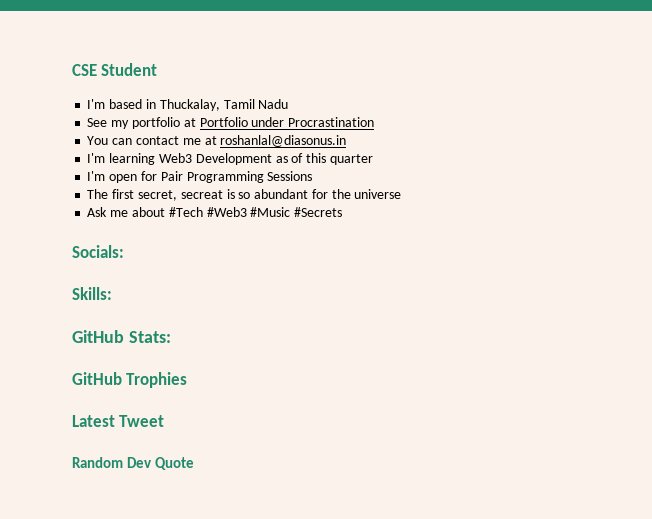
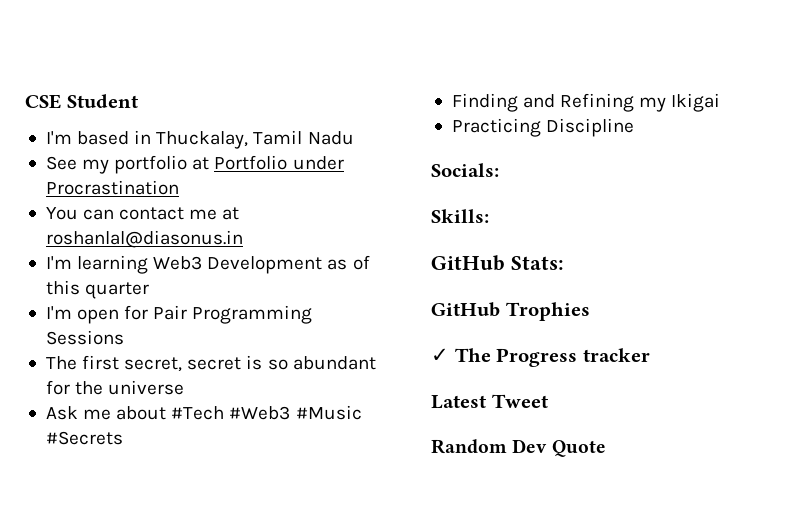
- The first secret, secreat is so abundant for the universe
+ The first secret, secret is so abundant for the universe
+ Finding and Refining my Ikigai
+ Practicing Discipline
+ ✓ The Progress tracker

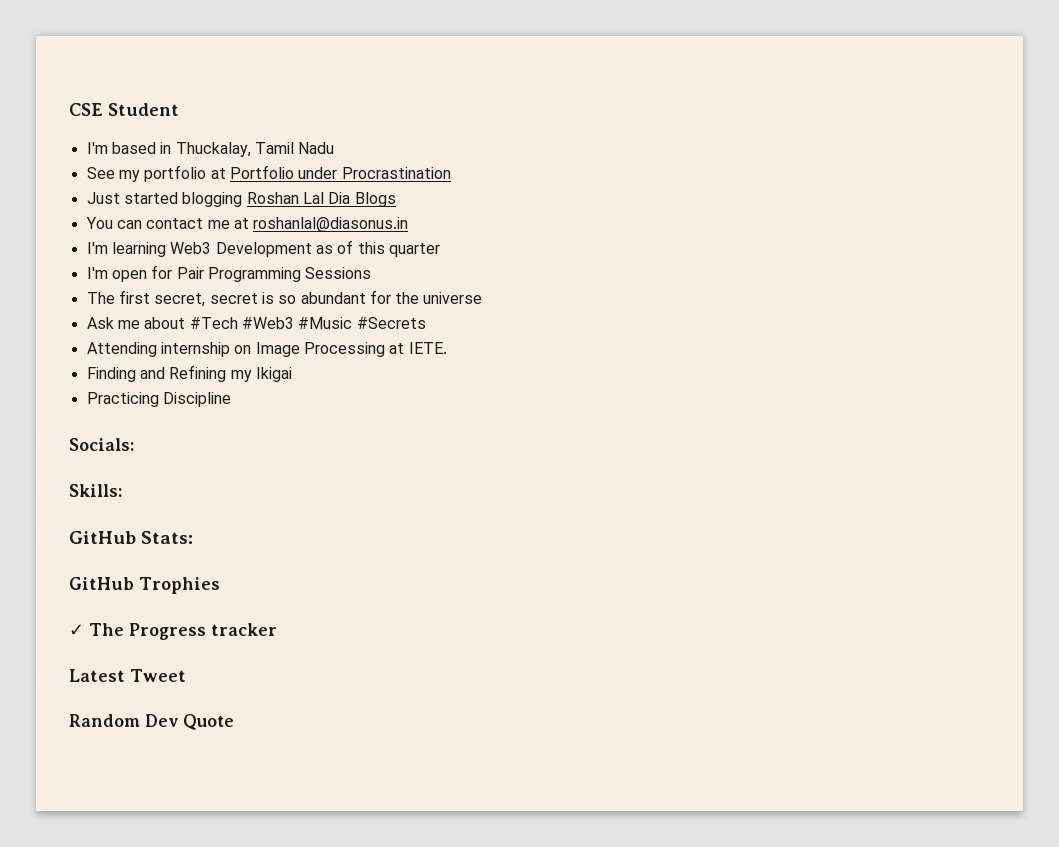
+ Just started blogging Roshan Lal Dia Blogs
+ Attending internship on Image Processing at IETE.

